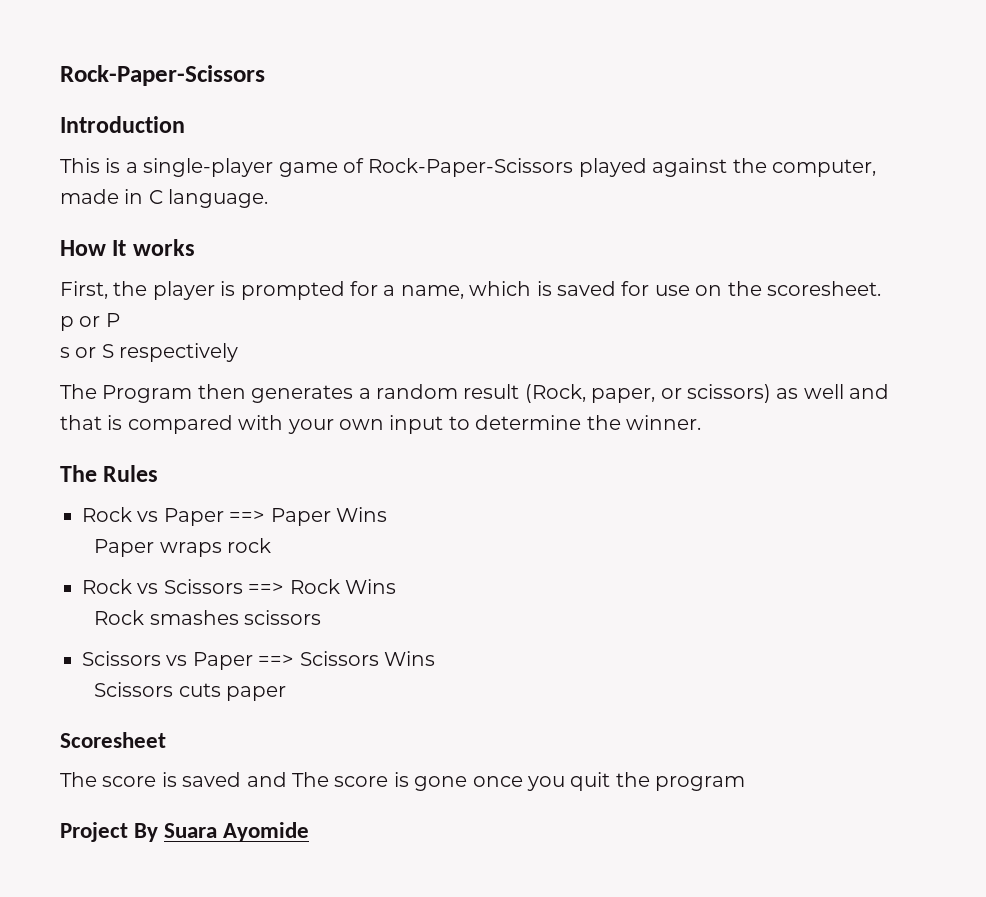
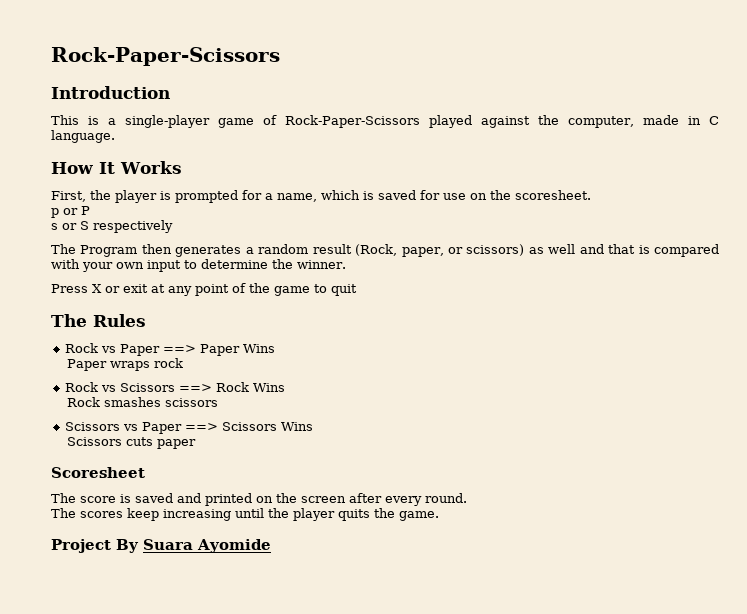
- How It works
+ How It Works
+ Press X or exit at any point of the game to quit
- The score is saved and The score is gone once you quit the program
+ The score is saved and printed on the screen after every round.
+ The scores keep increasing until the player quits the game.

